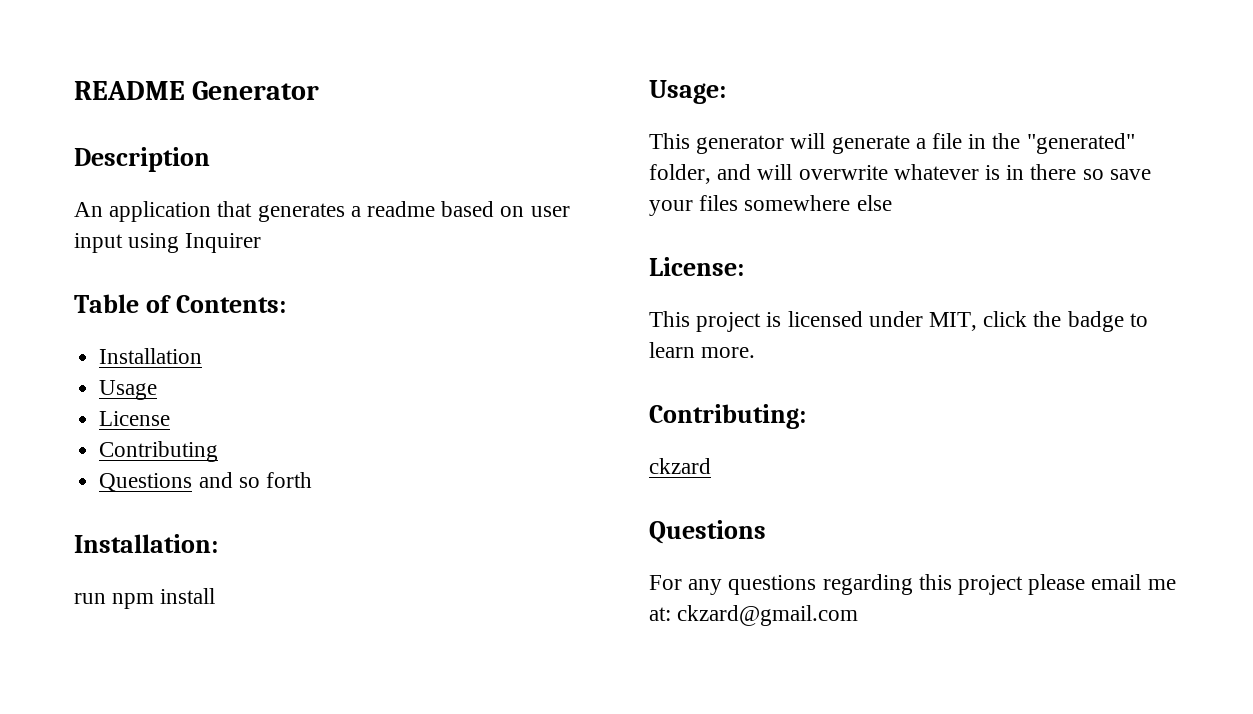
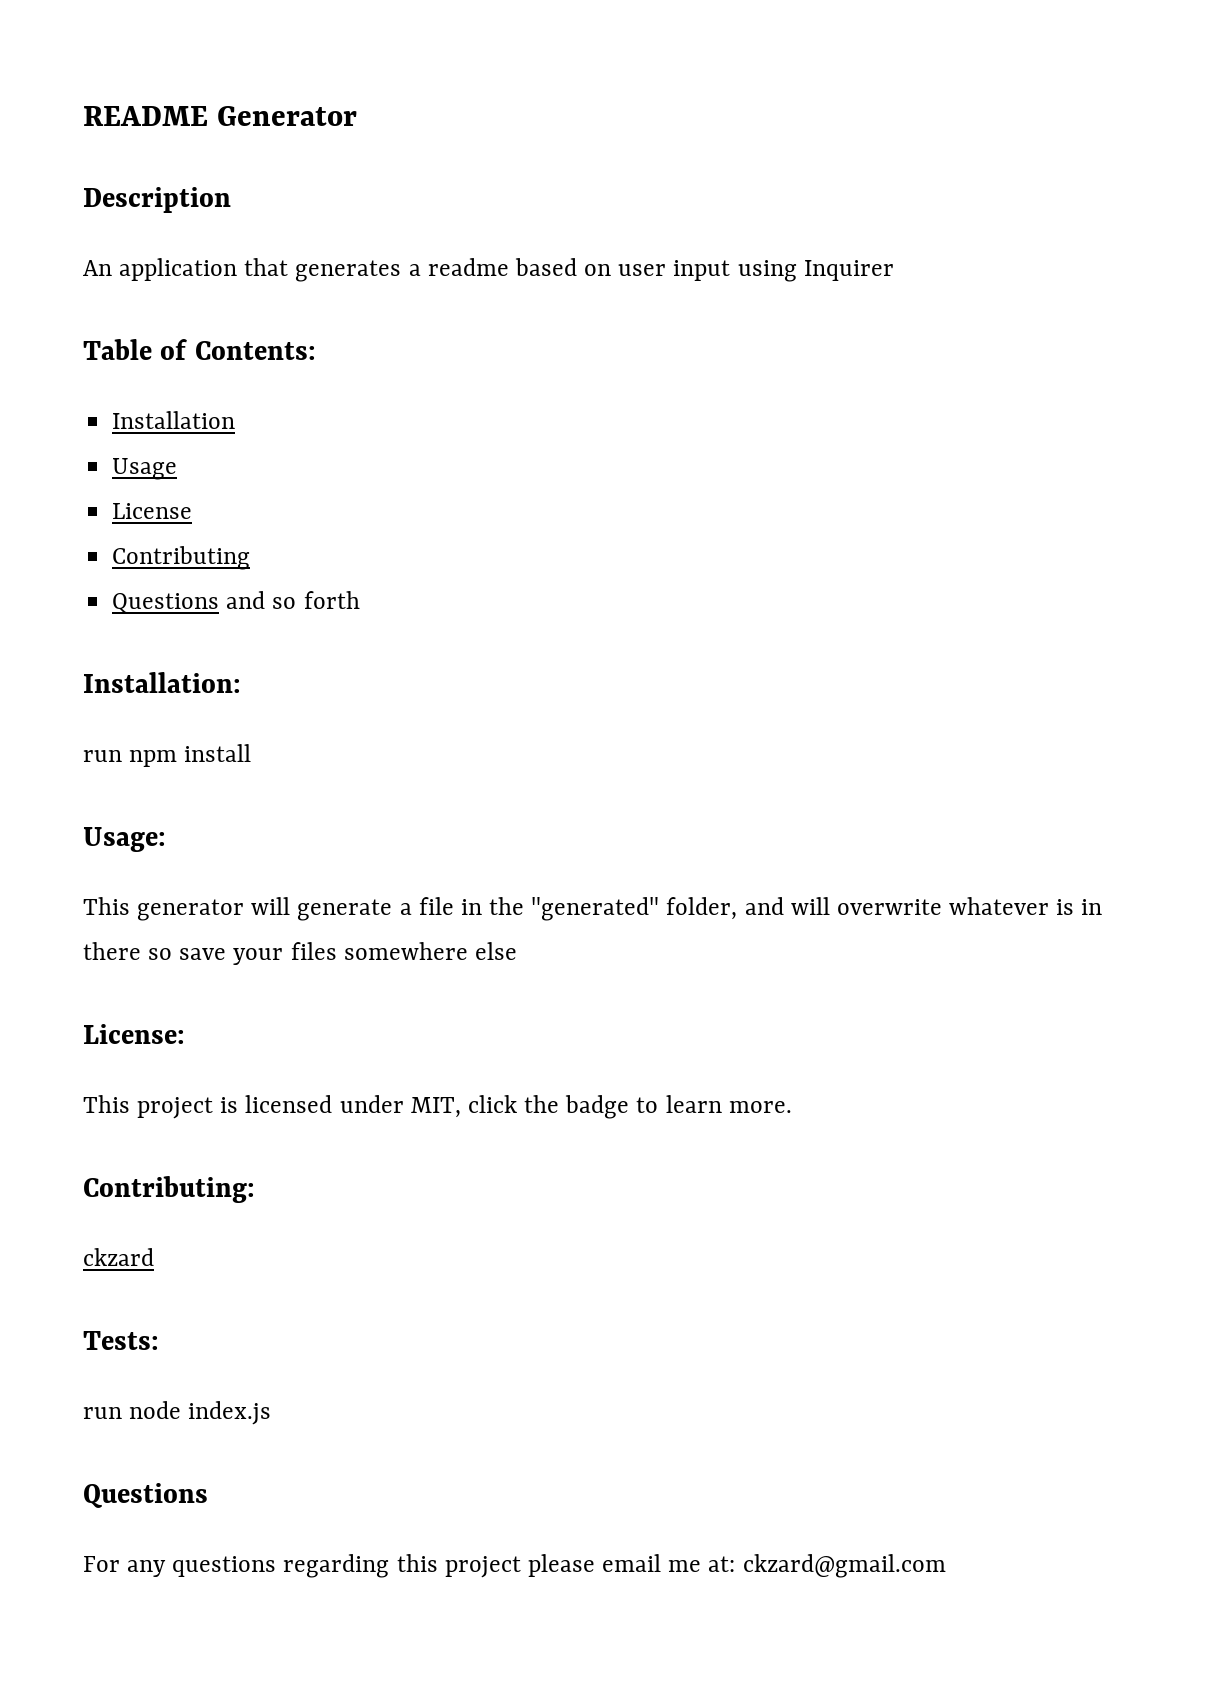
+ Tests:
+ run node index.js

